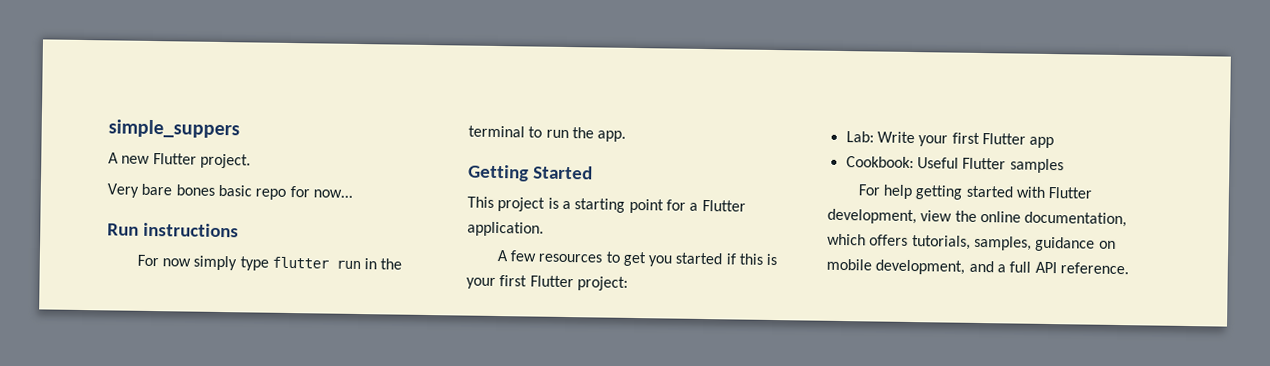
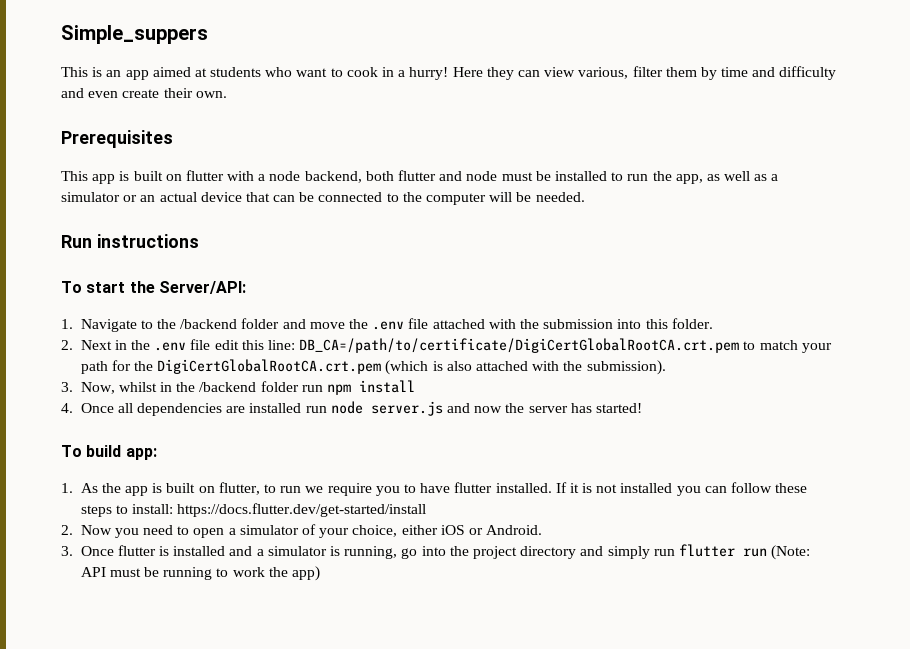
- simple_suppers
- A new Flutter project.
- Very bare bones basic repo for now...
+ Simple_suppers
+ This is an app aimed at students who want to cook in a hurry! Here they can view various, filter them by time and difficulty and even create their own.
+ Prerequisites
+ This app is built on flutter with a node backend, both flutter and node must be installed to run the app, as well as a simulator or an actual device that can be connected to the computer will be needed.
  Run instructions
- For now simply type flutter run in the terminal to run the app.
- Getting Started
- This project is a starting point for a Flutter application.
- A few resources to get you started if this is your first Flutter project:
- Lab: Write your first Flutter app
- Cookbook: Useful Flutter samples
- For help getting started with Flutter development, view the online documentation, which offers tutorials, samples, guidance on mobile development, and a full API reference.
+ To start the Server/API:
+ 1. Navigate to the /backend folder and move the .env file attached with the submission into this folder.
+ 2. Next in the .env file edit this line: DB_CA=/path/to/certificate/DigiCertGlobalRootCA.crt.pem to match your path for the DigiCertGlobalRootCA.crt.pem (which is also attached with the submission).
+ 3. Now, whilst in the /backend folder run npm install
+ 4. Once all dependencies are installed run node server.js and now the server has started!
+ To build app:
+ 1. As the app is built on flutter, to run we require you to have flutter installed. If it is not installed you can follow these steps to install: https://docs.flutter.dev/get-started/install
+ 2. Now you need to open a simulator of your choice, either iOS or Android.
+ 3. Once flutter is installed and a simulator is running, go into the project directory and simply run flutter run (Note: API must be running to work the app)

